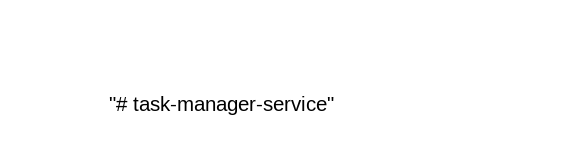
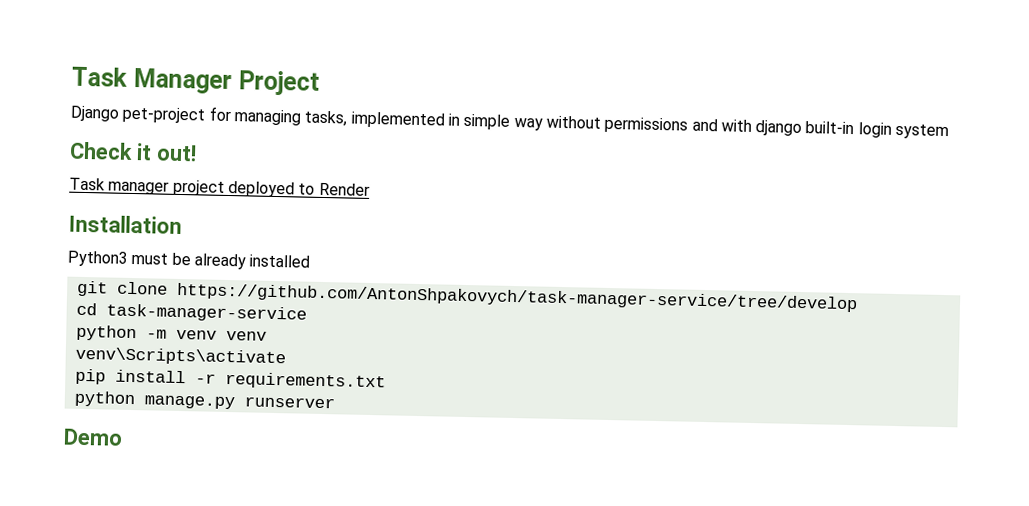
- "# task-manager-service"
+ Task Manager Project
+ Django pet-project for managing tasks, implemented in simple way without permissions and with django built-in login system
+ Check it out!
+ Task manager project deployed to Render
+ Installation
+ Python3 must be already installed
+ git clone https://github.com/AntonShpakovych/task-manager-service/tree/develop
+ сd task-manager-service
+ python -m venv venv
+ venv\Scripts\activate
+ pip install -r requirements.txt
+ python manage.py runserver
+ Demo

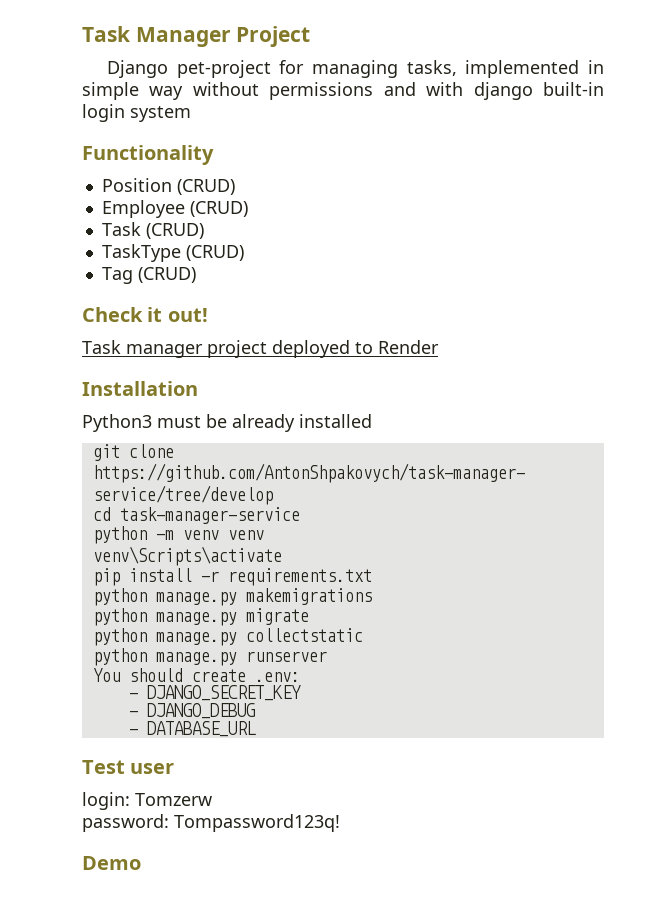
+ Functionality
+ Position (CRUD)
+ Employee (CRUD)
+ Task (CRUD)
+ TaskType (CRUD)
+ Tag (CRUD)
+ python manage.py makemigrations
+ python manage.py migrate
+ python manage.py collectstatic
  python manage.py runserver
+ You should create .env:
+ - DJANGO_SECRET_KEY
+ - DJANGO_DEBUG
+ - DATABASE_URL
+ Test user
+ login: Tomzerw
+ password: Tompassword123q!

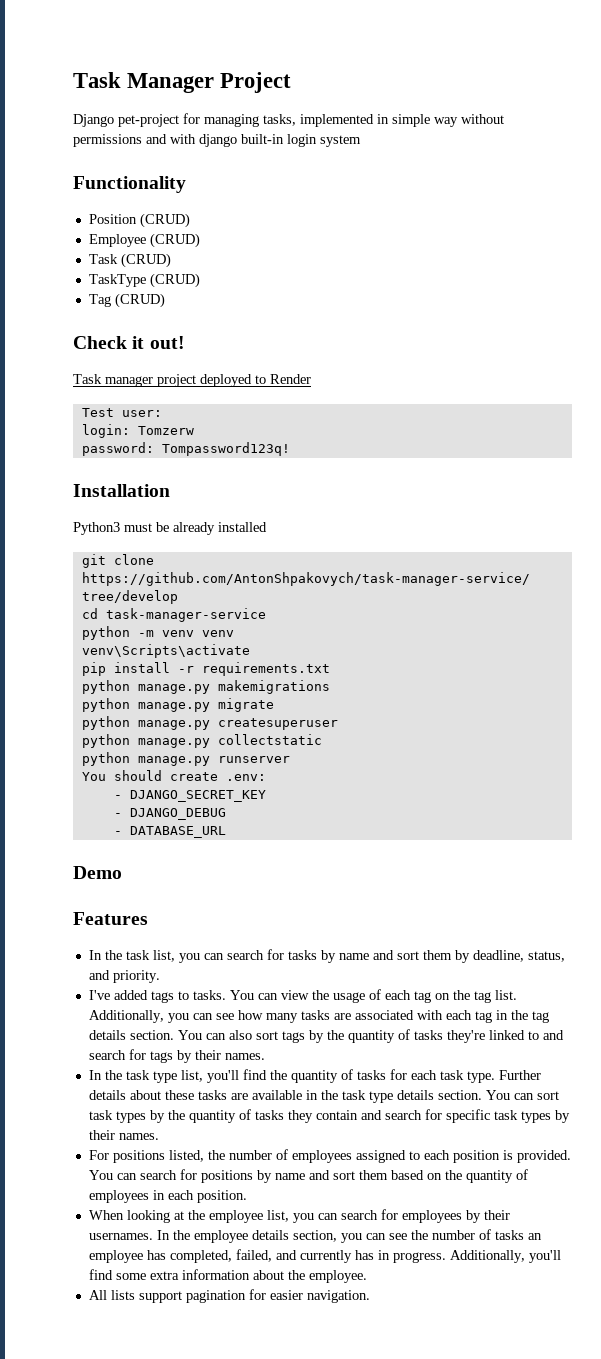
+ Test user:
+ login: Tomzerw
+ password: Tompassword123q!
+ python manage.py createsuperuser
- Test user
- login: Tomzerw
- password: Tompassword123q!
  Demo
+ Features
+ In the task list, you can search for tasks by name and sort them by deadline, status, and priority.
+ I've added tags to tasks. You can view the usage of each tag on the tag list. Additionally, you can see how many tasks are associated with each tag in the tag details section. You can also sort tags by the quantity of tasks they're linked to and search for tags by their names.
+ In the task type list, you'll find the quantity of tasks for each task type. Further details about these tasks are available in the task type details section. You can sort task types by the quantity of tasks they contain and search for specific task types by their names.
+ For positions listed, the number of employees assigned to each position is provided. You can search for positions by name and sort them based on the quantity of employees in each position.
+ When looking at the employee list, you can search for employees by their usernames. In the employee details section, you can see the number of tasks an employee has completed, failed, and currently has in progress. Additionally, you'll find some extra information about the employee.
+ All lists support pagination for easier navigation.

